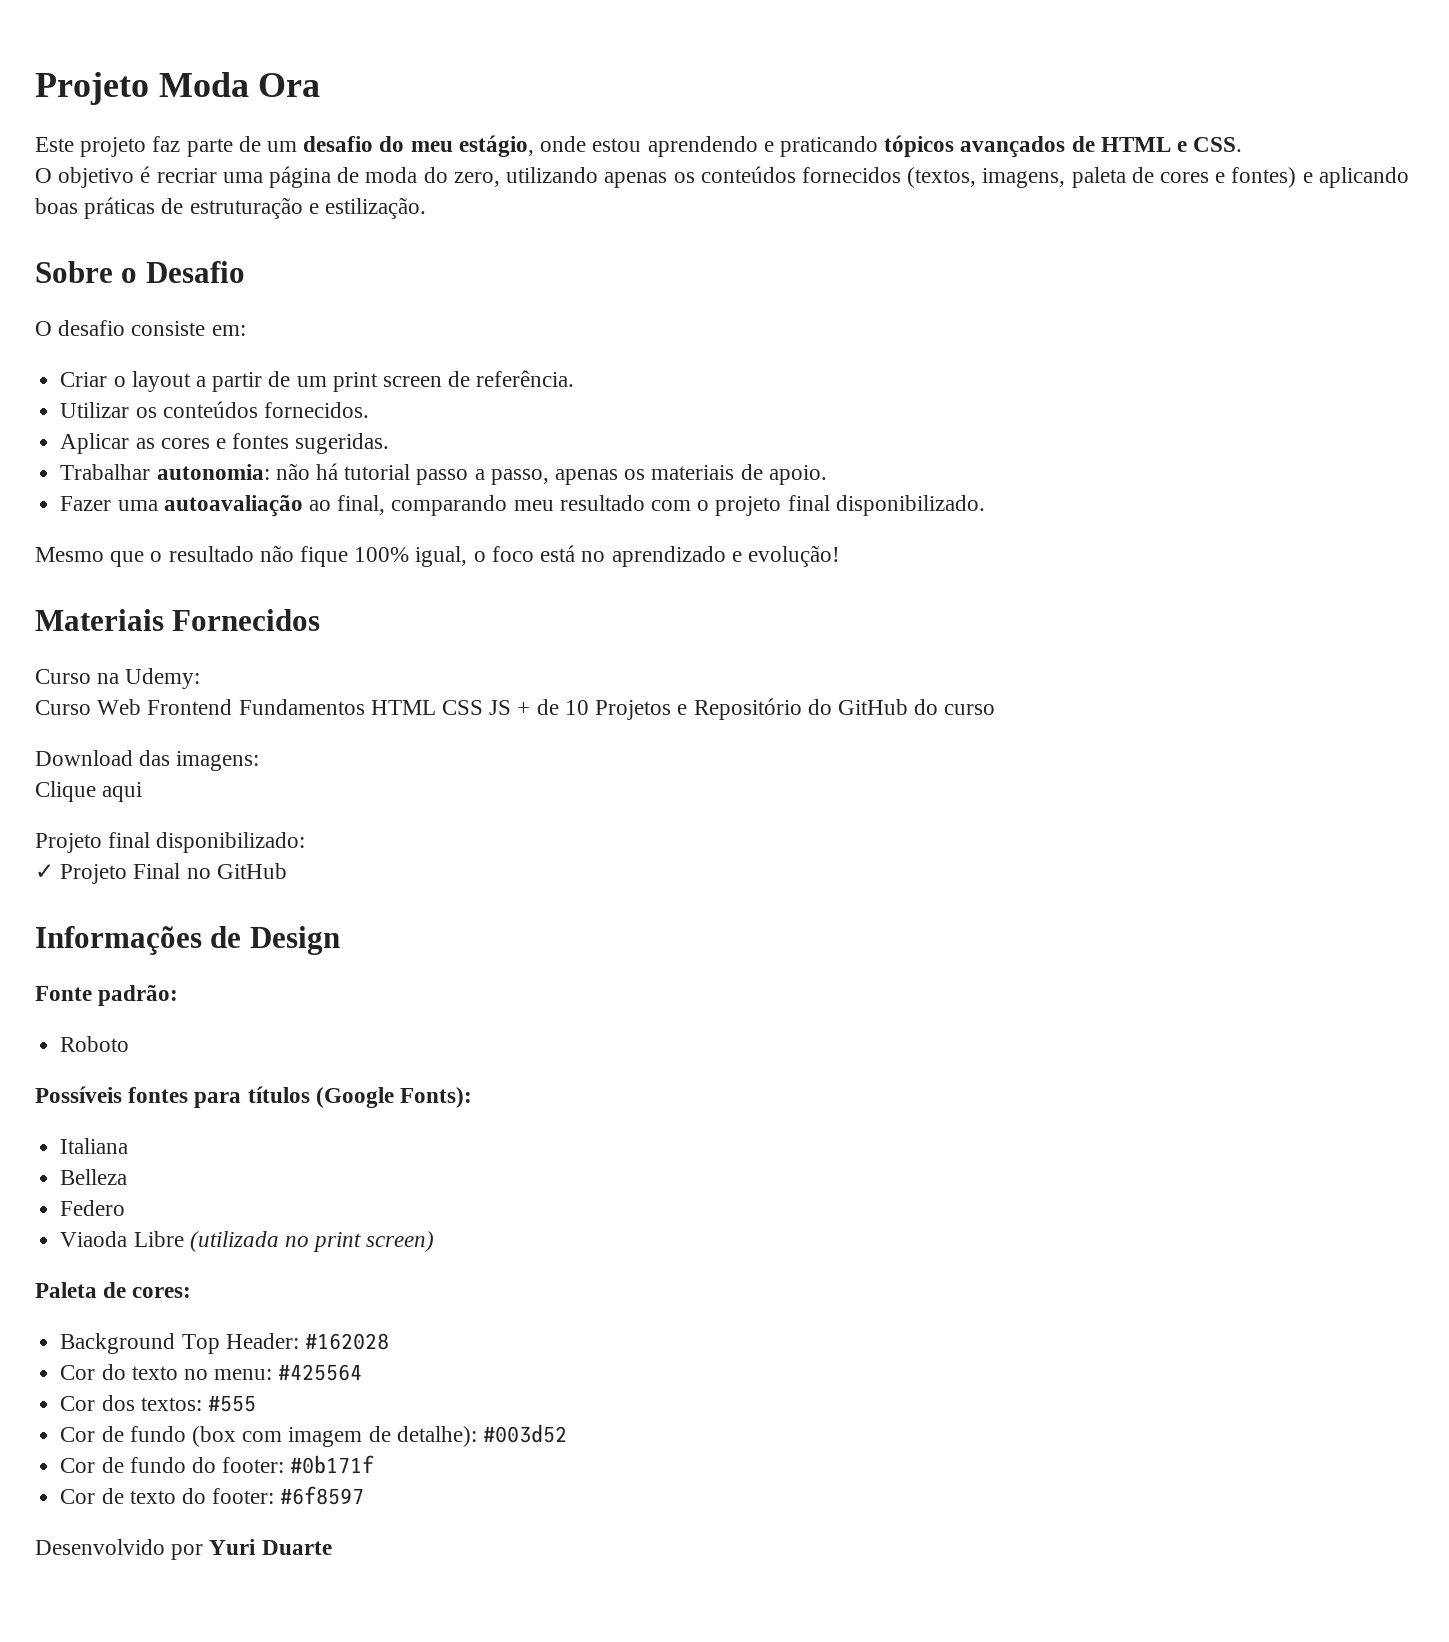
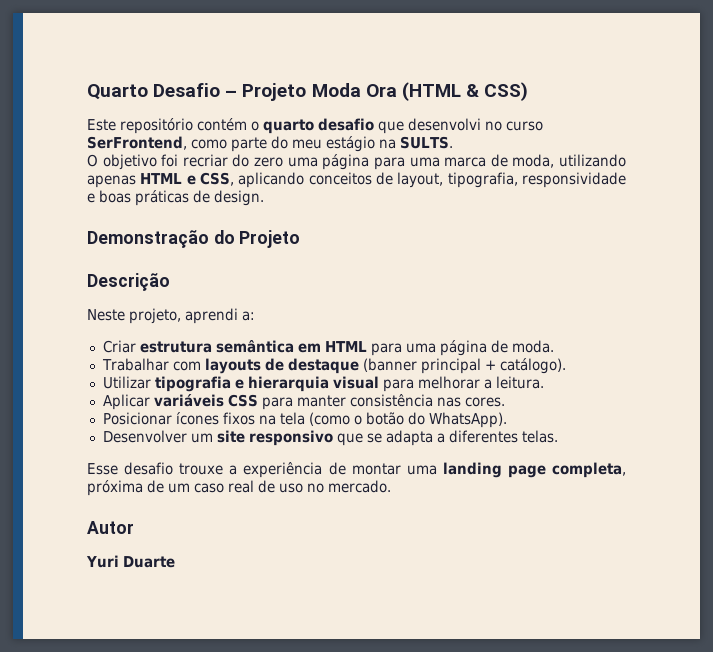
- Projeto Moda Ora
- Este projeto faz parte de um desafio do meu estágio, onde estou aprendendo e praticando tópicos avançados de HTML e CSS.
- O objetivo é recriar uma página de moda do zero, utilizando apenas os conteúdos fornecidos (textos, imagens, paleta de cores e fontes) e aplicando boas práticas de estruturação e estilização.
- Sobre o Desafio
- O desafio consiste em:
- Criar o layout a partir de um print screen de referência.
- Utilizar os conteúdos fornecidos.
- Aplicar as cores e fontes sugeridas.
- Trabalhar autonomia: não há tutorial passo a passo, apenas os materiais de apoio.
- Fazer uma autoavaliação ao final, comparando meu resultado com o projeto final disponibilizado.
- Mesmo que o resultado não fique 100% igual, o foco está no aprendizado e evolução!
- Materiais Fornecidos
- Curso na Udemy:
- Curso Web Frontend Fundamentos HTML CSS JS + de 10 Projetos e Repositório do GitHub do curso
- Download das imagens:
- Clique aqui
- Projeto final disponibilizado:
- ✓ Projeto Final no GitHub
- Informações de Design
- Fonte padrão:
- Roboto
- Possíveis fontes para títulos (Google Fonts):
- Italiana
- Belleza
- Federo
- Viaoda Libre (utilizada no print screen)
- Paleta de cores:
- Background Top Header: #162028
- Cor do texto no menu: #425564
- Cor dos textos: #555
- Cor de fundo (box com imagem de detalhe): #003d52
- Cor de fundo do footer: #0b171f
- Cor de texto do footer: #6f8597
- Desenvolvido por Yuri Duarte
+ Quarto Desafio – Projeto Moda Ora (HTML & CSS)
+ Este repositório contém o quarto desafio que desenvolvi no curso SerFrontend, como parte do meu estágio na SULTS.
+ O objetivo foi recriar do zero uma página para uma marca de moda, utilizando apenas HTML e CSS, aplicando conceitos de layout, tipografia, responsividade e boas práticas de design.
+ Demonstração do Projeto
+ Descrição
+ Neste projeto, aprendi a:
+ Criar estrutura semântica em HTML para uma página de moda.
+ Trabalhar com layouts de destaque (banner principal + catálogo).
+ Utilizar tipografia e hierarquia visual para melhorar a leitura.
+ Aplicar variáveis CSS para manter consistência nas cores.
+ Posicionar ícones fixos na tela (como o botão do WhatsApp).
+ Desenvolver um site responsivo que se adapta a diferentes telas.
+ Esse desafio trouxe a experiência de montar uma landing page completa, próxima de um caso real de uso no mercado.
+ Autor
+ Yuri Duarte

